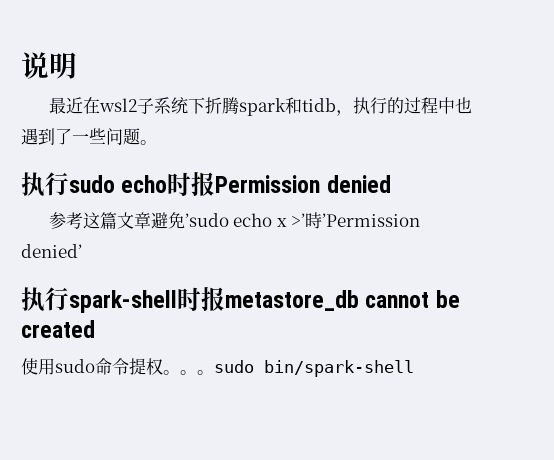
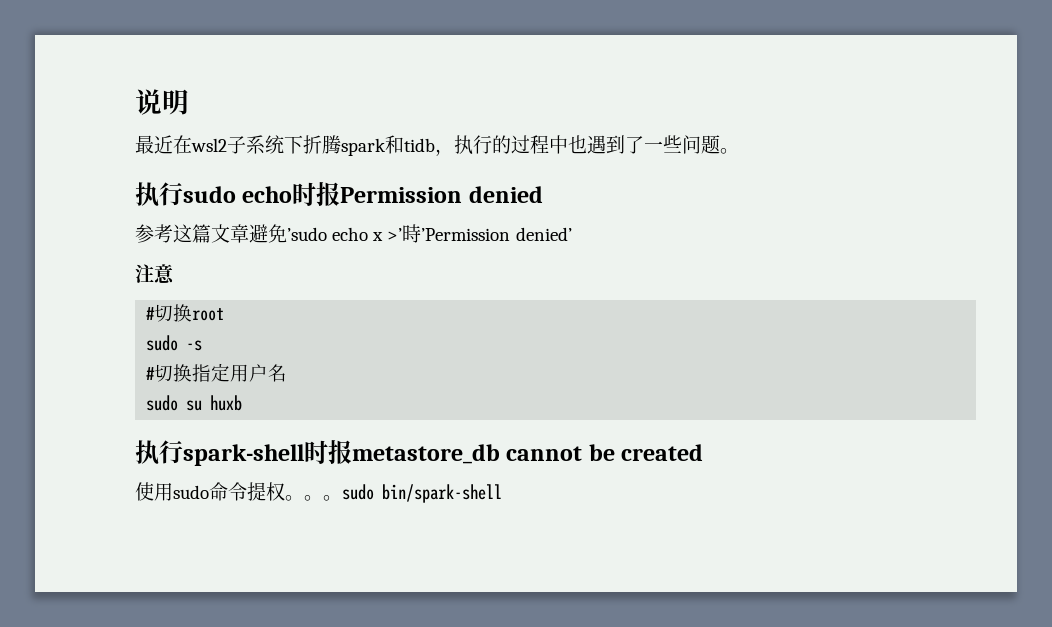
+ 注意
+ #切换root
+ sudo -s
+ #切换指定用户名
+ sudo su huxb

